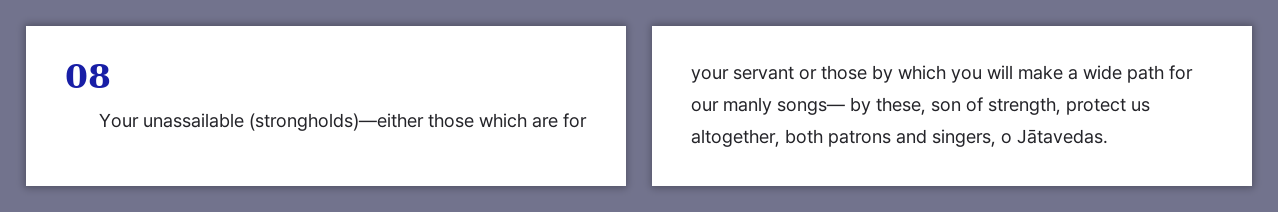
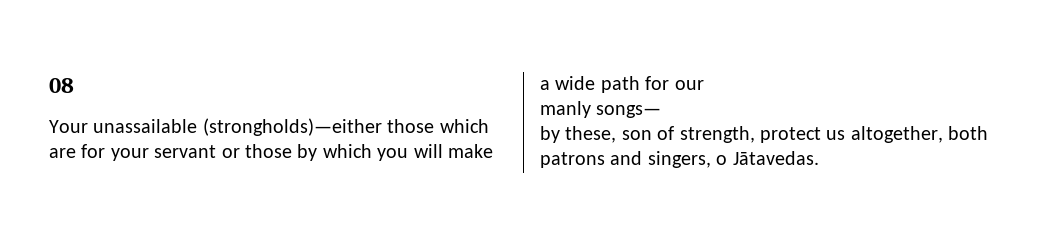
- Your unassailable (strongholds)—either those which are for your servant or those by which you will make a wide path for our manly songs— by these, son of strength, protect us altogether, both patrons and singers, o Jātavedas.
+ Your unassailable (strongholds)—either those which are for your servant or those by which you will make a wide path for our
+ manly songs—
+ by these, son of strength, protect us altogether, both patrons and singers, o Jātavedas.

